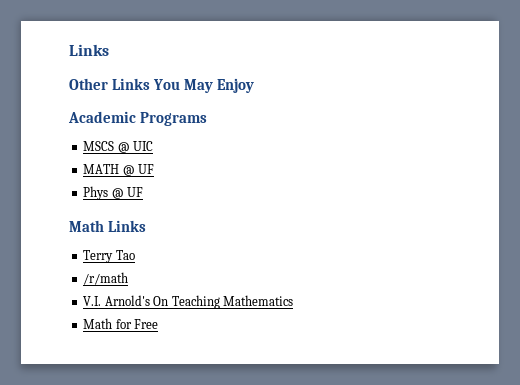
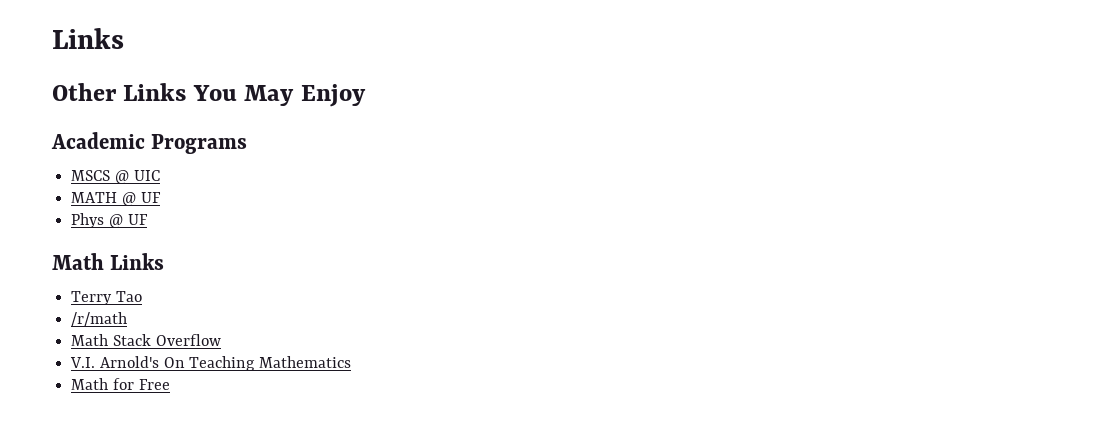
+ Math Stack Overflow

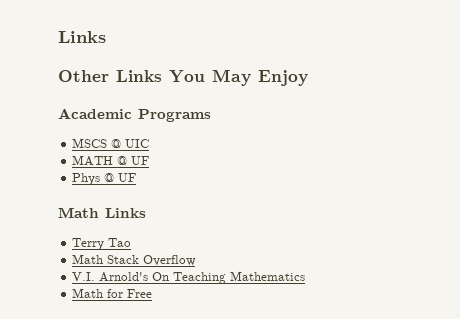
- /r/math

